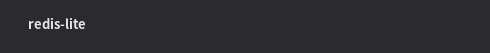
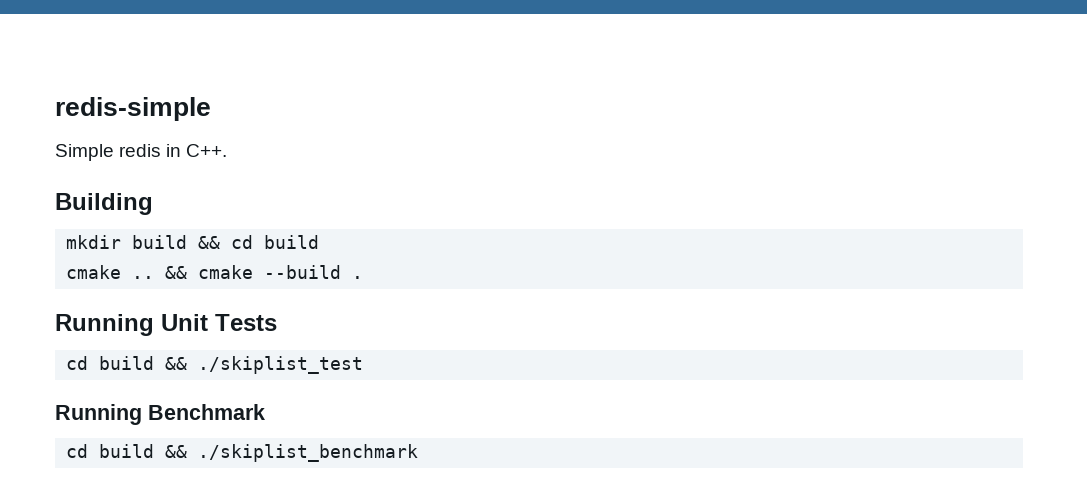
- redis-lite
+ redis-simple
+ Simple redis in C++.
+ Building
+ mkdir build && cd build
+ cmake .. && cmake --build .
+ Running Unit Tests
+ cd build && ./skiplist_test
+ Running Benchmark
+ cd build && ./skiplist_benchmark

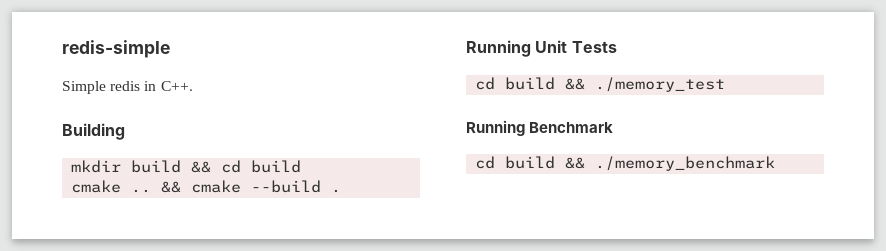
- cd build && ./skiplist_test
+ cd build && ./memory_test
- cd build && ./skiplist_benchmark
+ cd build && ./memory_benchmark

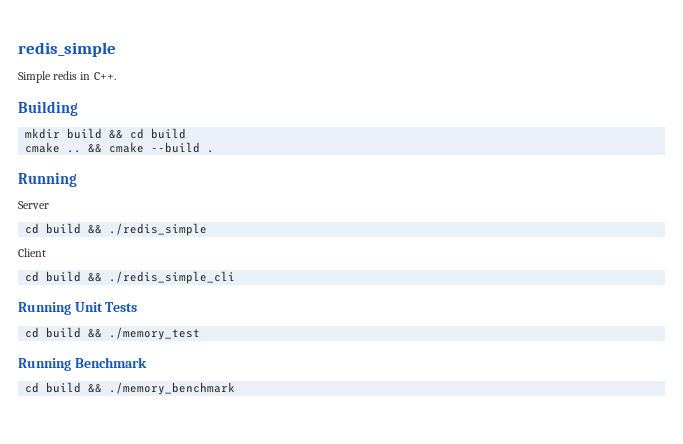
- redis-simple
+ redis_simple
  && cmake --build .
+ Running
+ Server
+ cd build && ./redis_simple
+ Client
+ cd build && ./redis_simple_cli

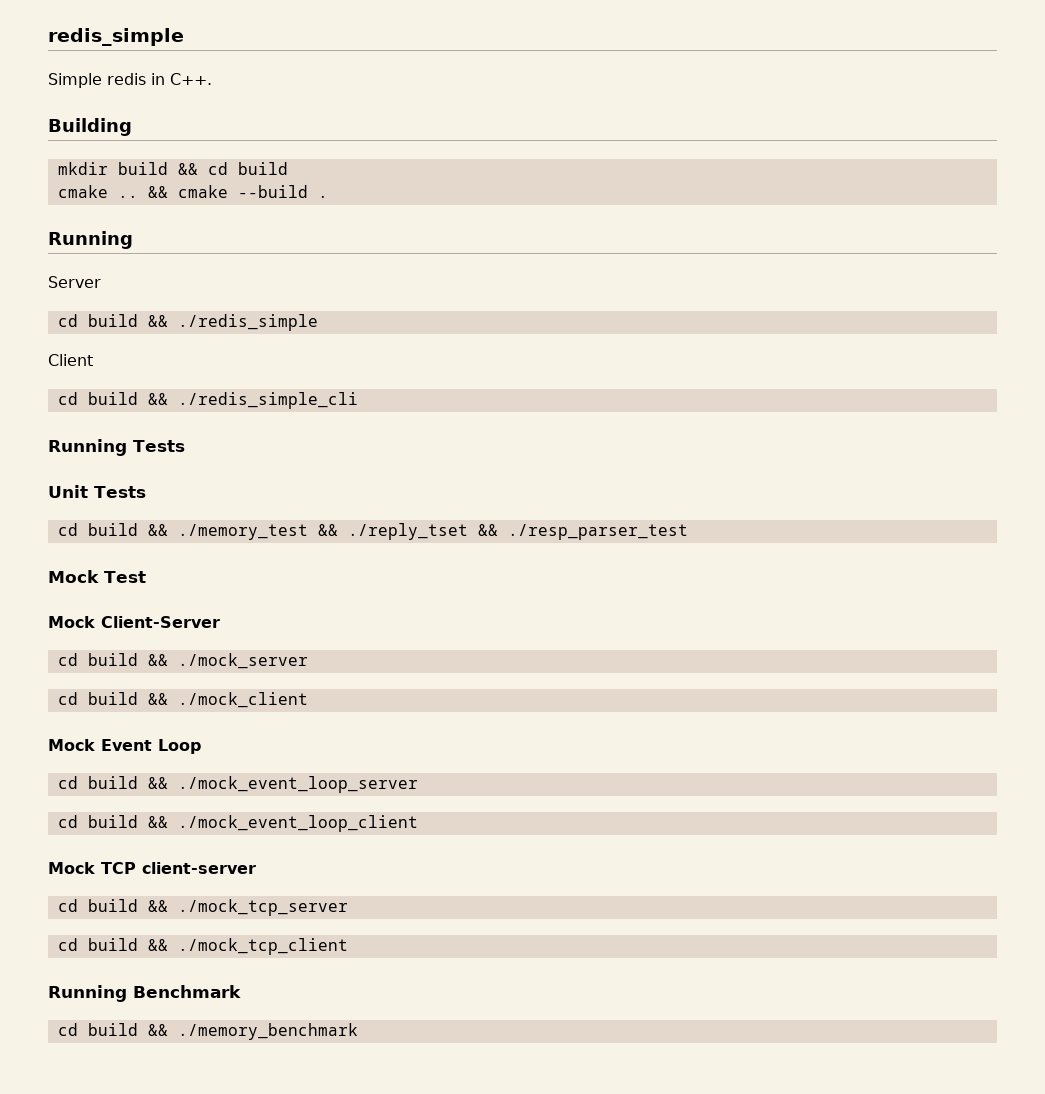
- Running Unit Tests
+ Running Tests
+ Unit Tests
- cd build && ./memory_test
+ cd build && ./memory_test && ./reply_tset && ./resp_parser_test
+ Mock Test
+ Mock Client-Server
+ cd build && ./mock_server
+ cd build && ./mock_client
+ Mock Event Loop
+ cd build && ./mock_event_loop_server
+ cd build && ./mock_event_loop_client
+ Mock TCP client-server
+ cd build && ./mock_tcp_server
+ cd build && ./mock_tcp_client

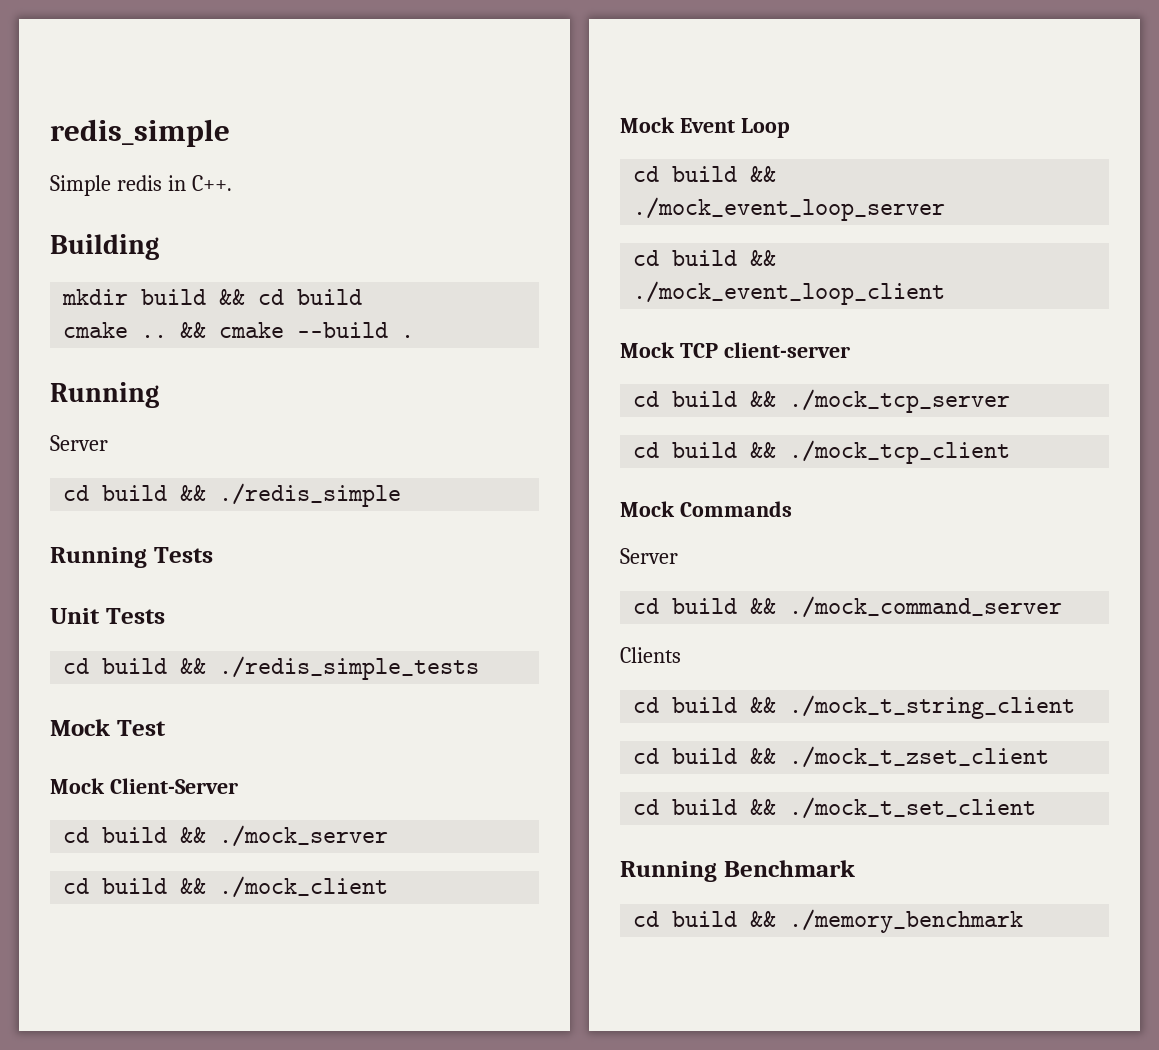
- Client
- cd build && ./redis_simple_cli
- cd build && ./memory_test && ./reply_tset && ./resp_parser_test
+ cd build && ./redis_simple_tests
+ Mock Commands
+ Server
+ cd build && ./mock_command_server
+ Clients
+ cd build && ./mock_t_string_client
+ cd build && ./mock_t_zset_client
+ cd build && ./mock_t_set_client

